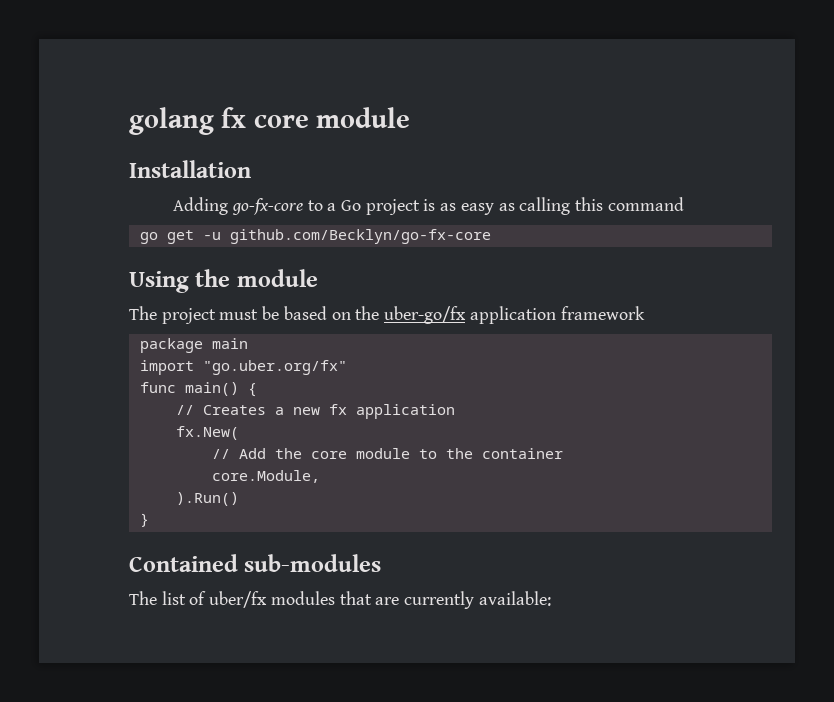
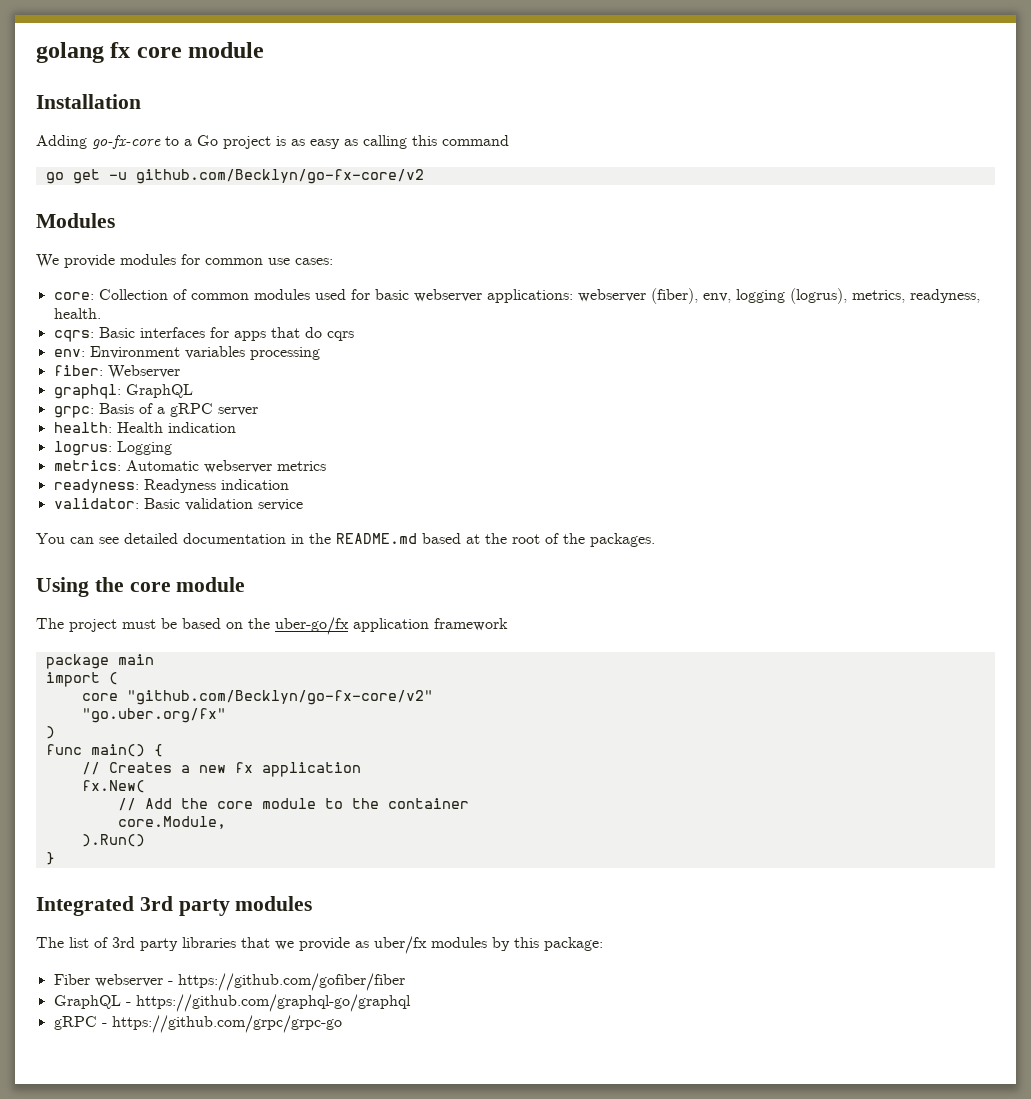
- go get -u github.com/Becklyn/go-fx-core
+ go get -u github.com/Becklyn/go-fx-core/v2
+ Modules
+ We provide modules for common use cases:
+ core: Collection of common modules used for basic webserver applications: webserver (fiber), env, logging (logrus), metrics, readyness, health.
+ cqrs: Basic interfaces for apps that do cqrs
+ env: Environment variables processing
+ fiber: Webserver
+ graphql: GraphQL
+ grpc: Basis of a gRPC server
+ health: Health indication
+ logrus: Logging
+ metrics: Automatic webserver metrics
+ readyness: Readyness indication
+ validator: Basic validation service
+ You can see detailed documentation in the README.md based at the root of the packages.
- Using the module
+ Using the core module
- import "go.uber.org/fx"
+ import (
+ core "github.com/Becklyn/go-fx-core/v2"
+ "go.uber.org/fx"
+ )
- Contained sub-modules
+ Integrated 3rd party modules
- The list of uber/fx modules that are currently available:
+ The list of 3rd party libraries that we provide as uber/fx modules by this package:
+ Fiber webserver - https://github.com/gofiber/fiber
+ GraphQL - https://github.com/graphql-go/graphql
+ gRPC - https://github.com/grpc/grpc-go

